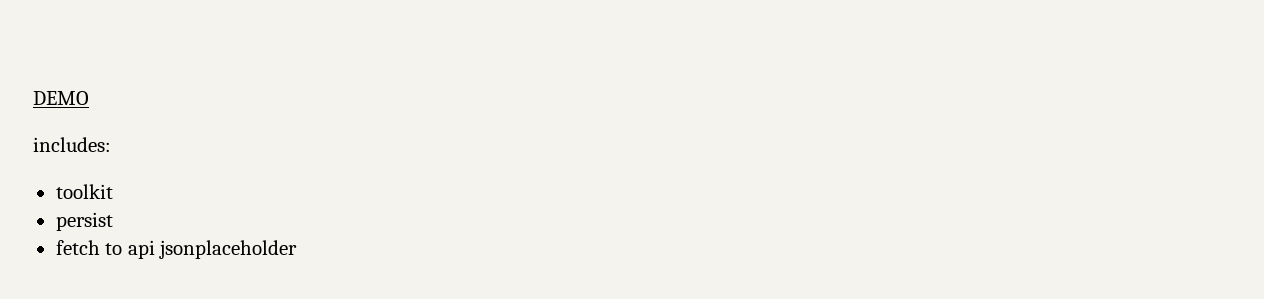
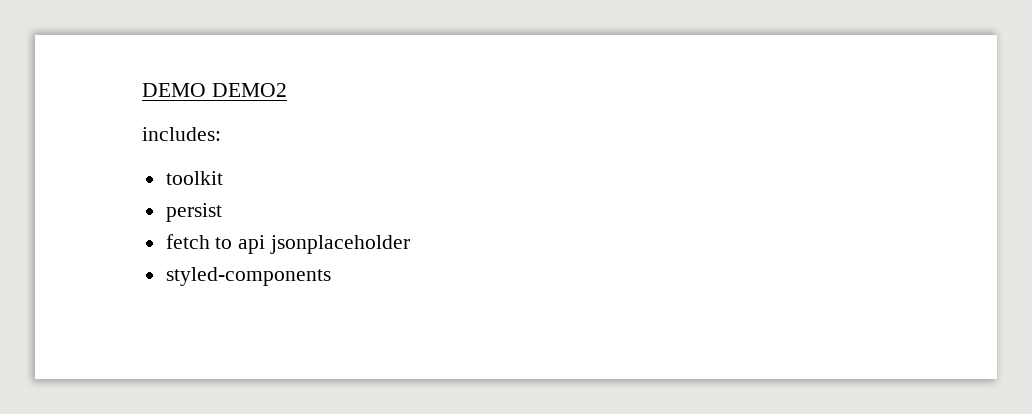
- DEMO
+ DEMO DEMO2
+ styled-components

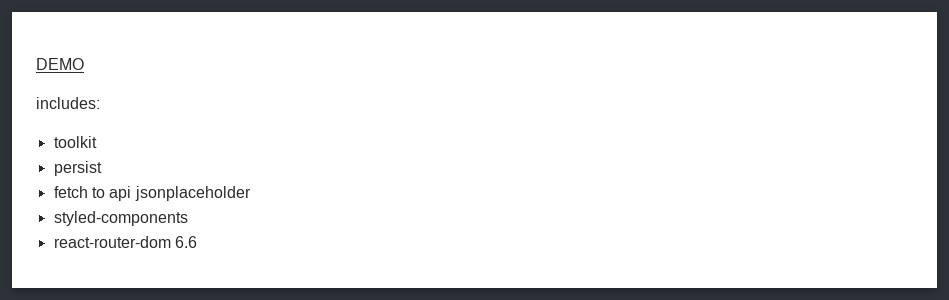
- DEMO DEMO2
+ DEMO
+ react-router-dom 6.6

